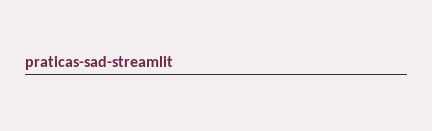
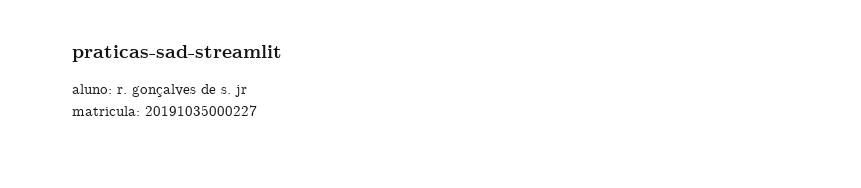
+ aluno: r. gonçalves de s. jr
+ matricula: 20191035000227

